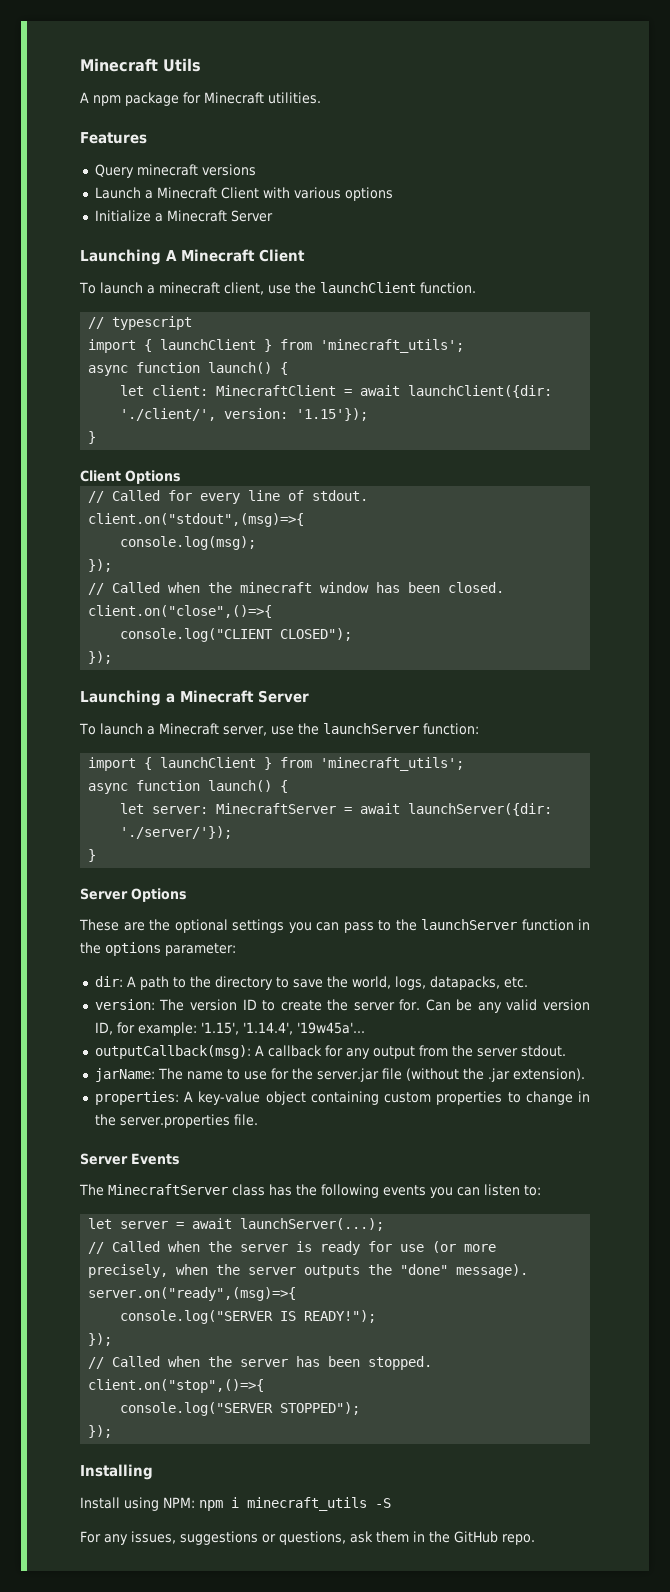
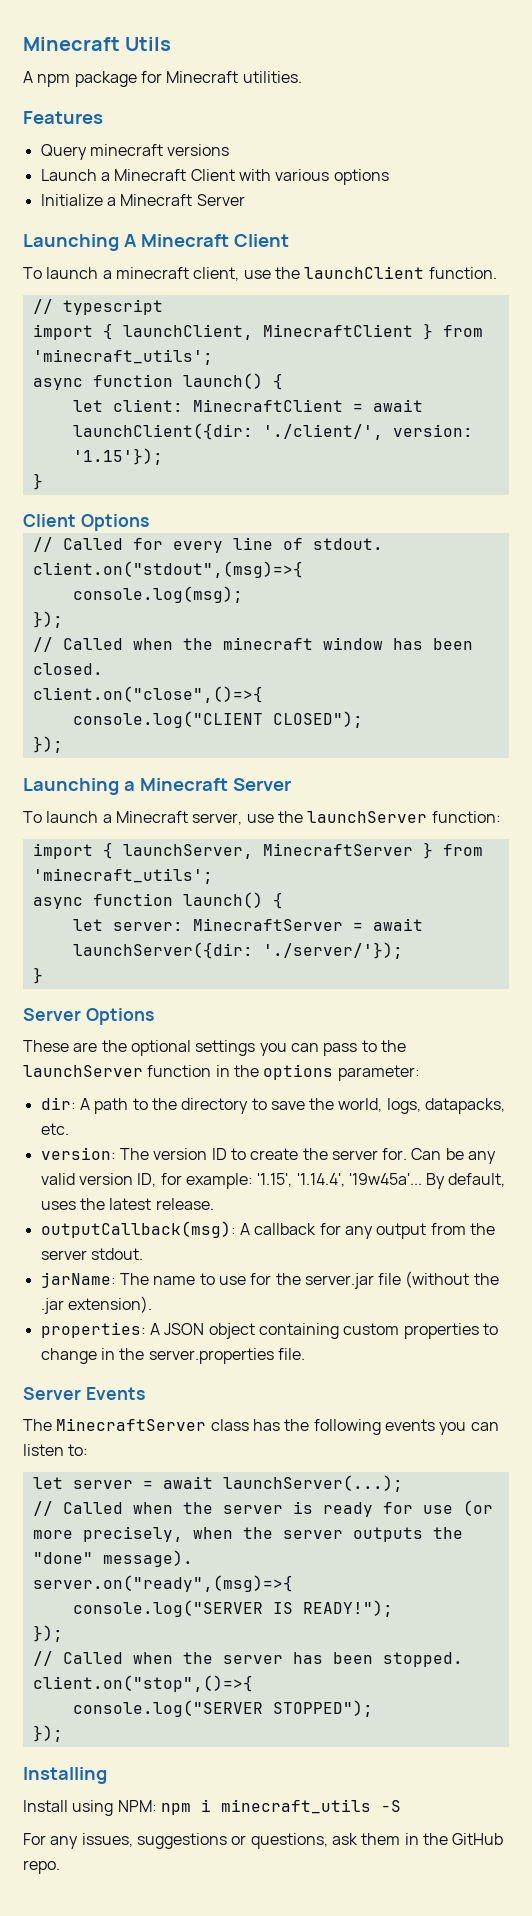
  // typescript
- import { launchClient } from 'minecraft_utils';
+ import { launchClient, MinecraftClient } from 'minecraft_utils';
  To launch a Minecraft server, use the launchServer function:
- import { launchClient } from 'minecraft_utils';
+ import { launchServer, MinecraftServer } from 'minecraft_utils';
+ By default, uses the latest release.
- properties: A key-value object containing custom properties to change in the server.properties file.
+ properties: A JSON object containing custom properties to change in the server.properties file.

